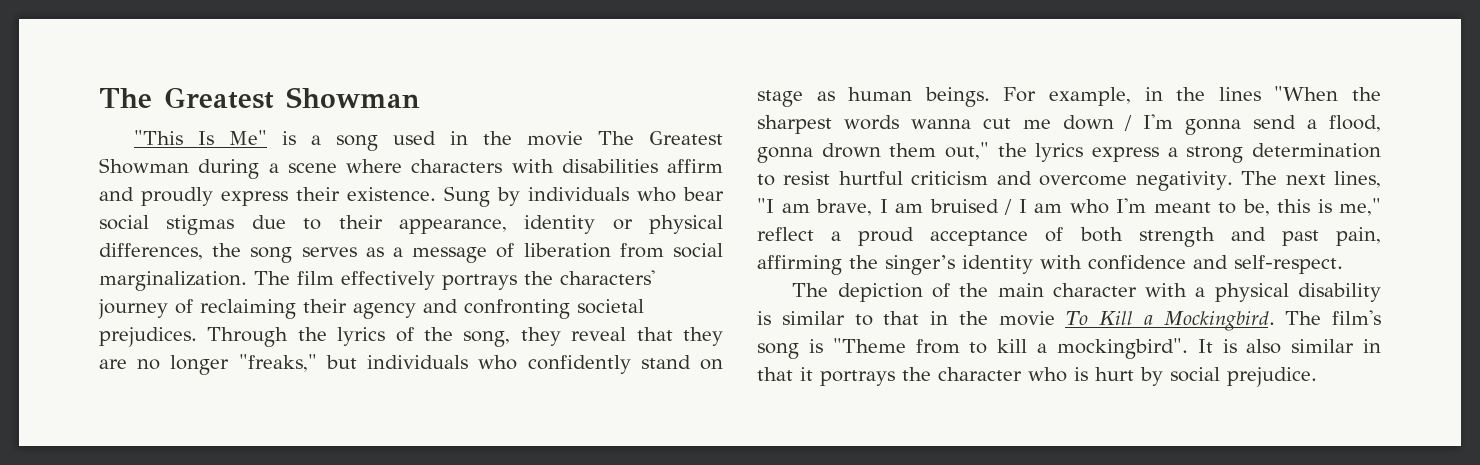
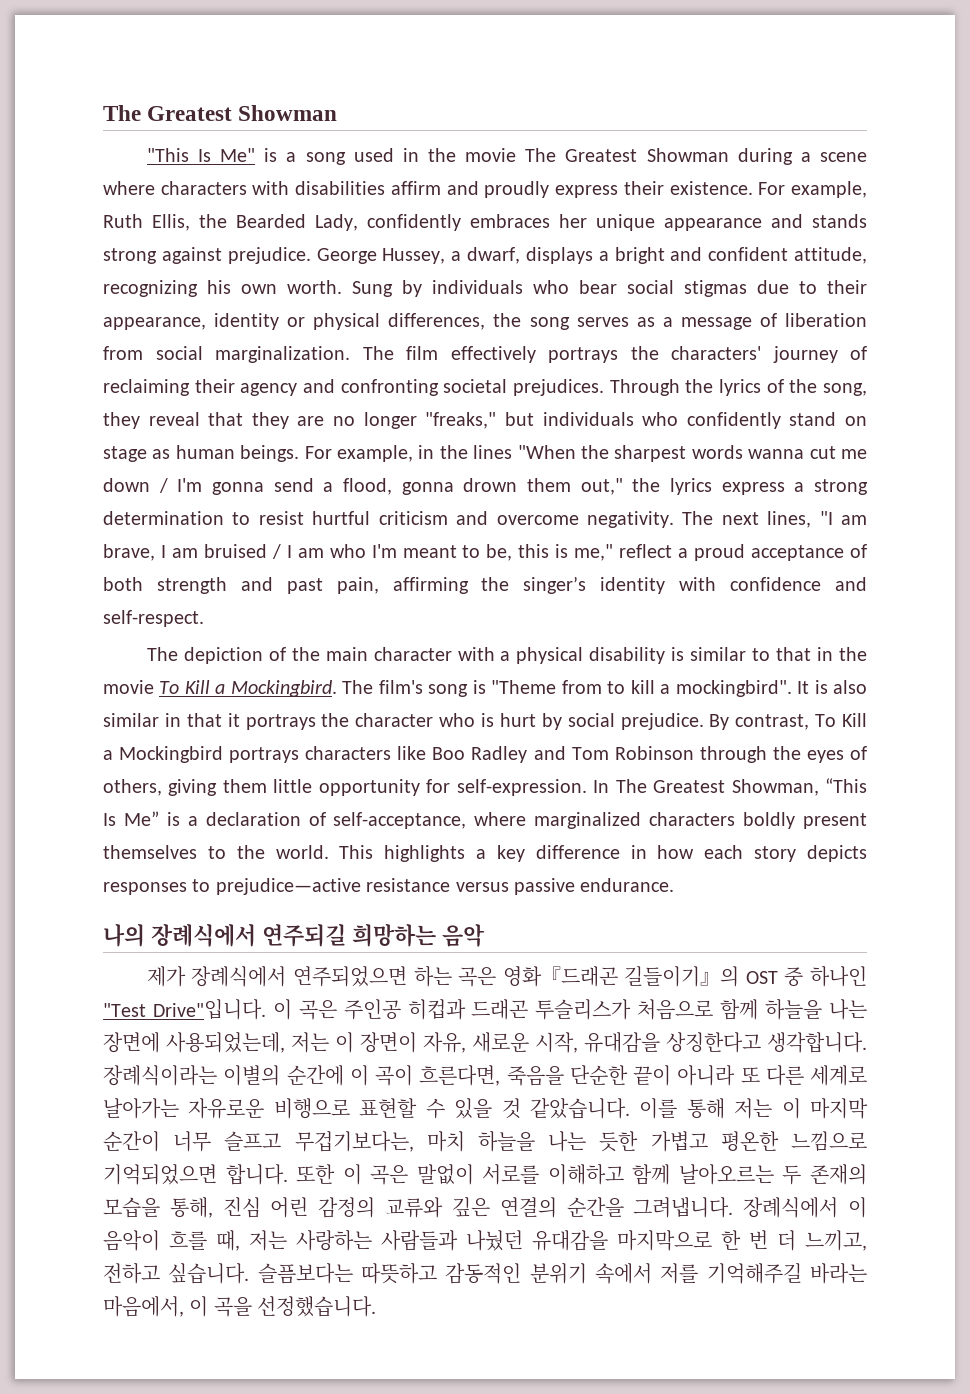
+ For example, Ruth Ellis, the Bearded Lady, confidently embraces her unique appearance and stands strong against prejudice. George Hussey, a dwarf, displays a bright and confident attitude, recognizing his own worth.
+ By contrast, To Kill a Mockingbird portrays characters like Boo Radley and Tom Robinson through the eyes of others, giving them little opportunity for self-expression. In The Greatest Showman, “This Is Me” is a declaration of self-acceptance, where marginalized characters boldly present themselves to the world. This highlights a key difference in how each story depicts responses to prejudice—active resistance versus passive endurance.
+ 나의 장례식에서 연주되길 희망하는 음악
+ 제가 장례식에서 연주되었으면 하는 곡은 영화『드래곤 길들이기』의 OST 중 하나인 "Test Drive"입니다. 이 곡은 주인공 히컵과 드래곤 투슬리스가 처음으로 함께 하늘을 나는 장면에 사용되었는데, 저는 이 장면이 자유, 새로운 시작, 유대감을 상징한다고 생각합니다. 장례식이라는 이별의 순간에 이 곡이 흐른다면, 죽음을 단순한 끝이 아니라 또 다른 세계로 날아가는 자유로운 비행으로 표현할 수 있을 것 같았습니다. 이를 통해 저는 이 마지막 순간이 너무 슬프고 무겁기보다는, 마치 하늘을 나는 듯한 가볍고 평온한 느낌으로 기억되었으면 합니다. 또한 이 곡은 말없이 서로를 이해하고 함께 날아오르는 두 존재의 모습을 통해, 진심 어린 감정의 교류와 깊은 연결의 순간을 그려냅니다. 장례식에서 이 음악이 흐를 때, 저는 사랑하는 사람들과 나눴던 유대감을 마지막으로 한 번 더 느끼고, 전하고 싶습니다. 슬픔보다는 따뜻하고 감동적인 분위기 속에서 저를 기억해주길 바라는 마음에서, 이 곡을 선정했습니다.

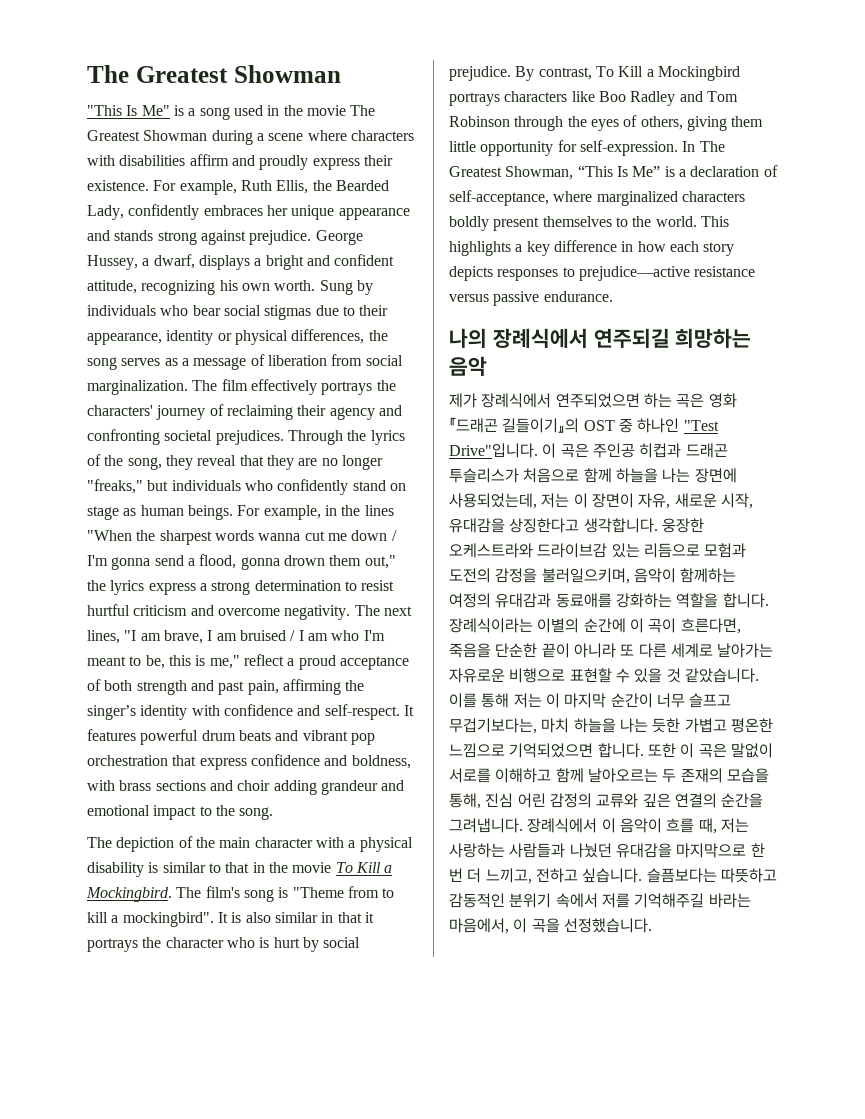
+ It features powerful drum beats and vibrant pop orchestration that express confidence and boldness, with brass sections and choir adding grandeur and emotional impact to the song.
+ 웅장한 오케스트라와 드라이브감 있는 리듬으로 모험과 도전의 감정을 불러일으키며, 음악이 함께하는 여정의 유대감과 동료애를 강화하는 역할을 합니다.

